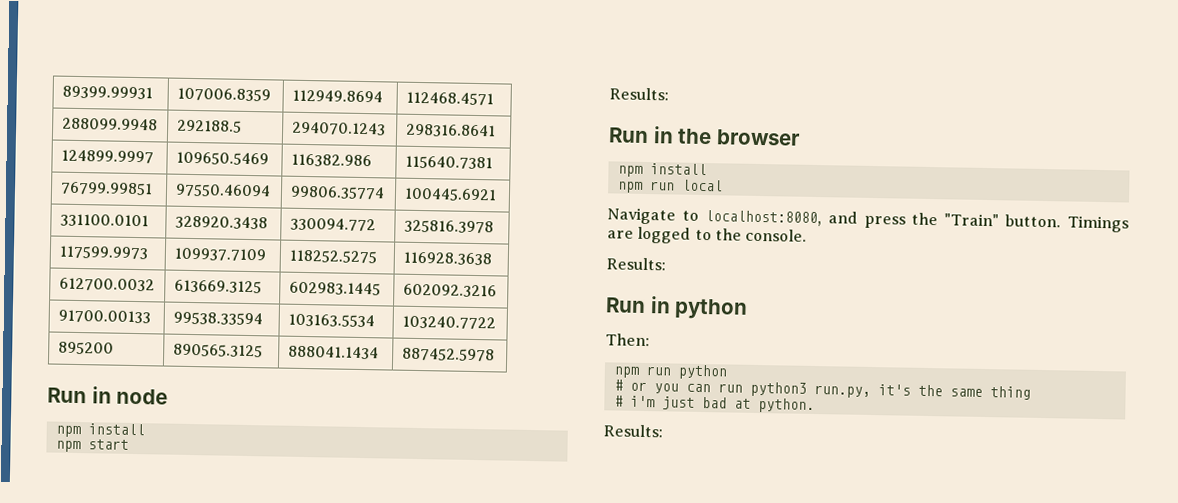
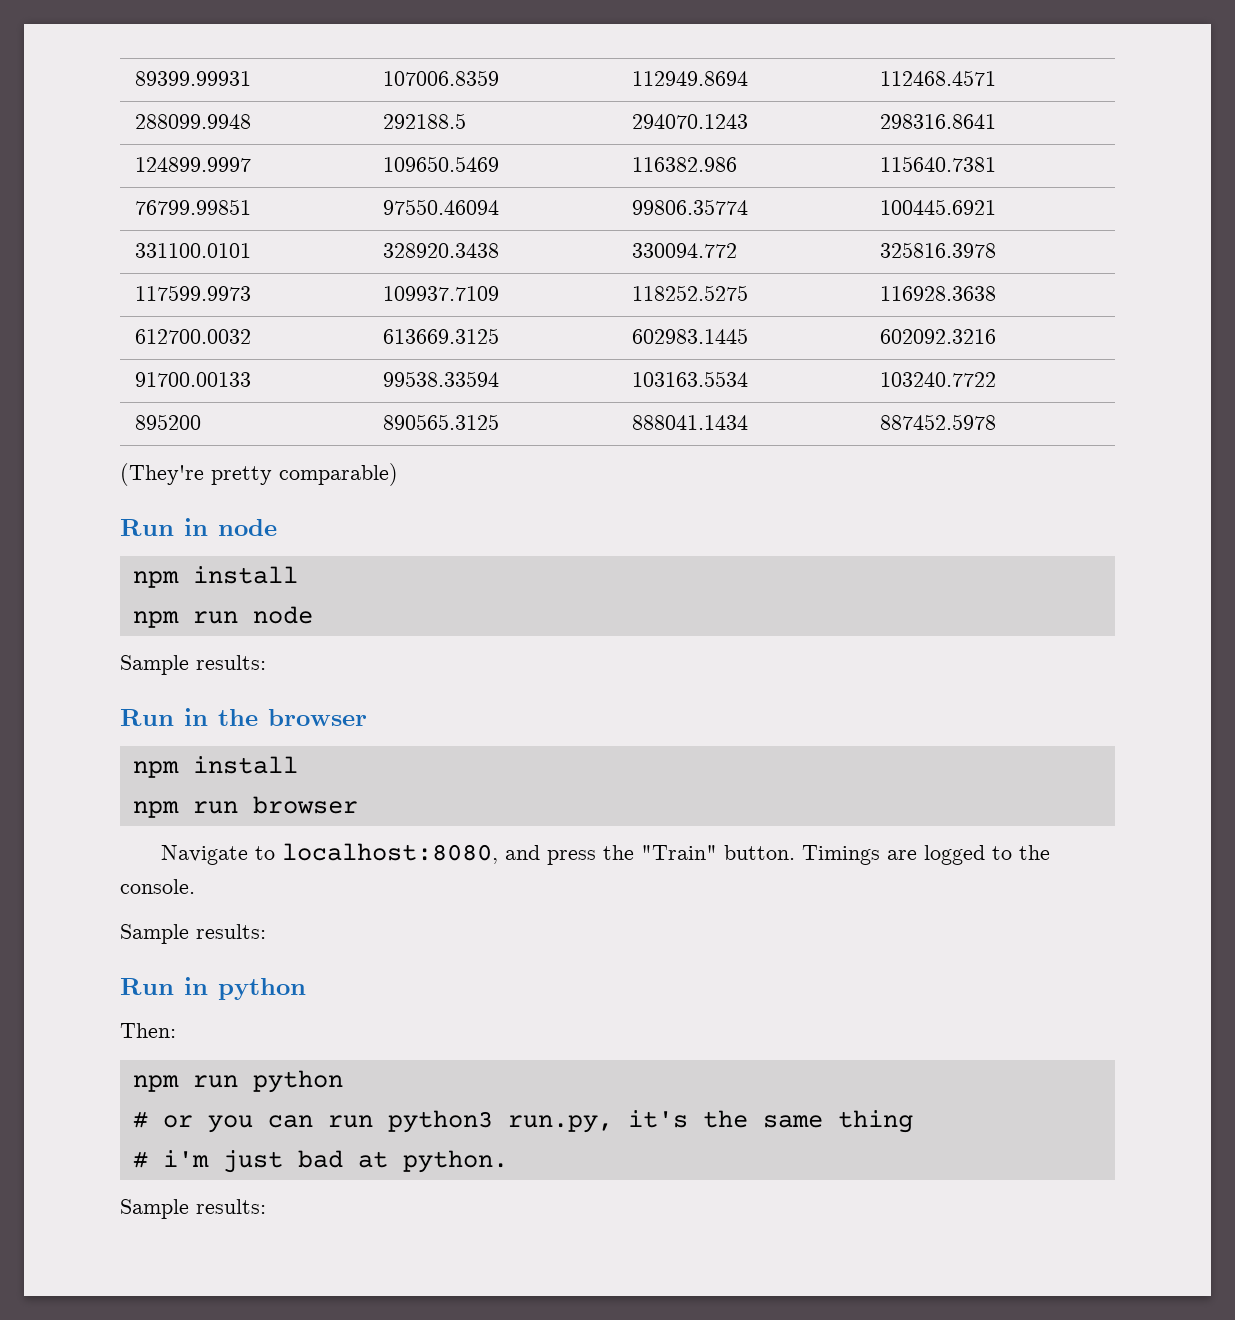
+ (They're pretty comparable)
- npm start
- Results:
+ npm run node
+ Sample results:
- npm run local
+ npm run browser
  Timings are logged to the console.
- Results:
+ Sample results:
  # i'm just bad at python.
- Results:
+ Sample results:

